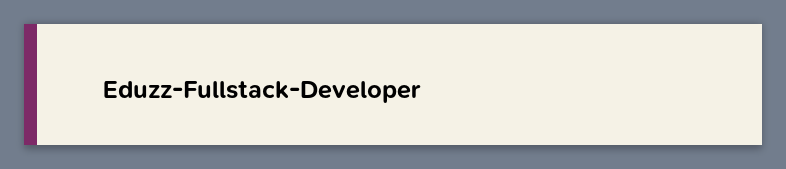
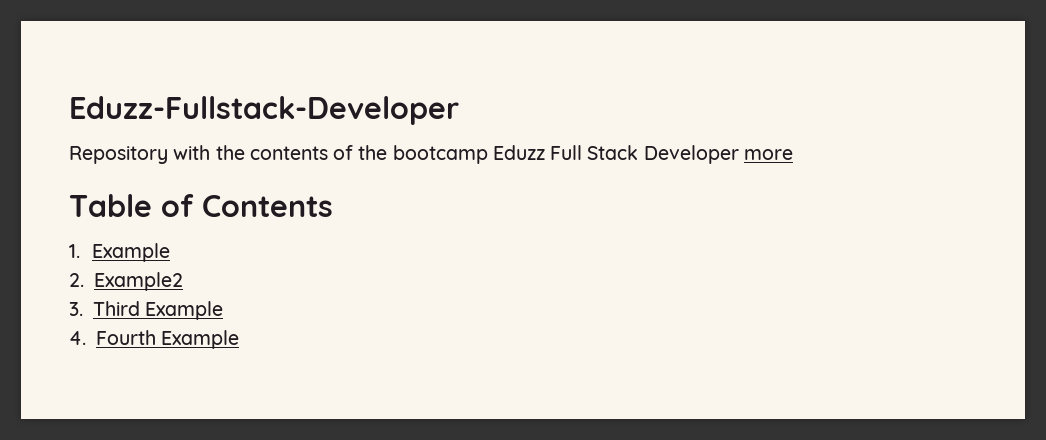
+ Repository with the contents of the bootcamp Eduzz Full Stack Developer more
+ Table of Contents
+ 1. Example
+ 2. Example2
+ 3. Third Example
+ 4. Fourth Example

